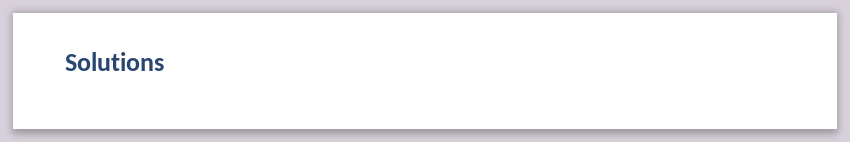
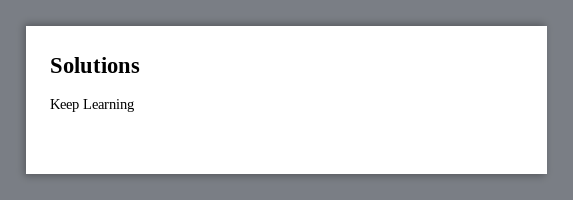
+ Keep Learning

